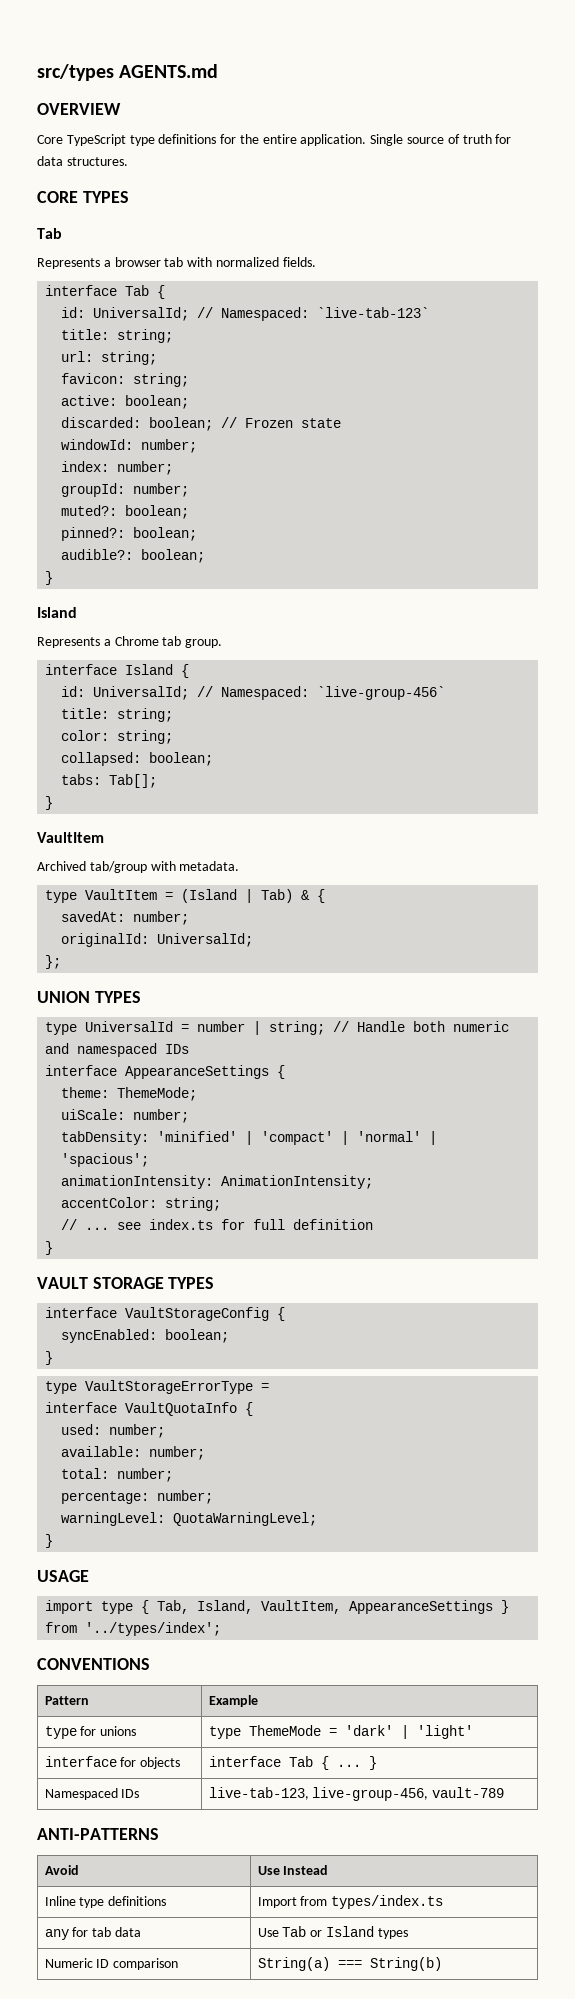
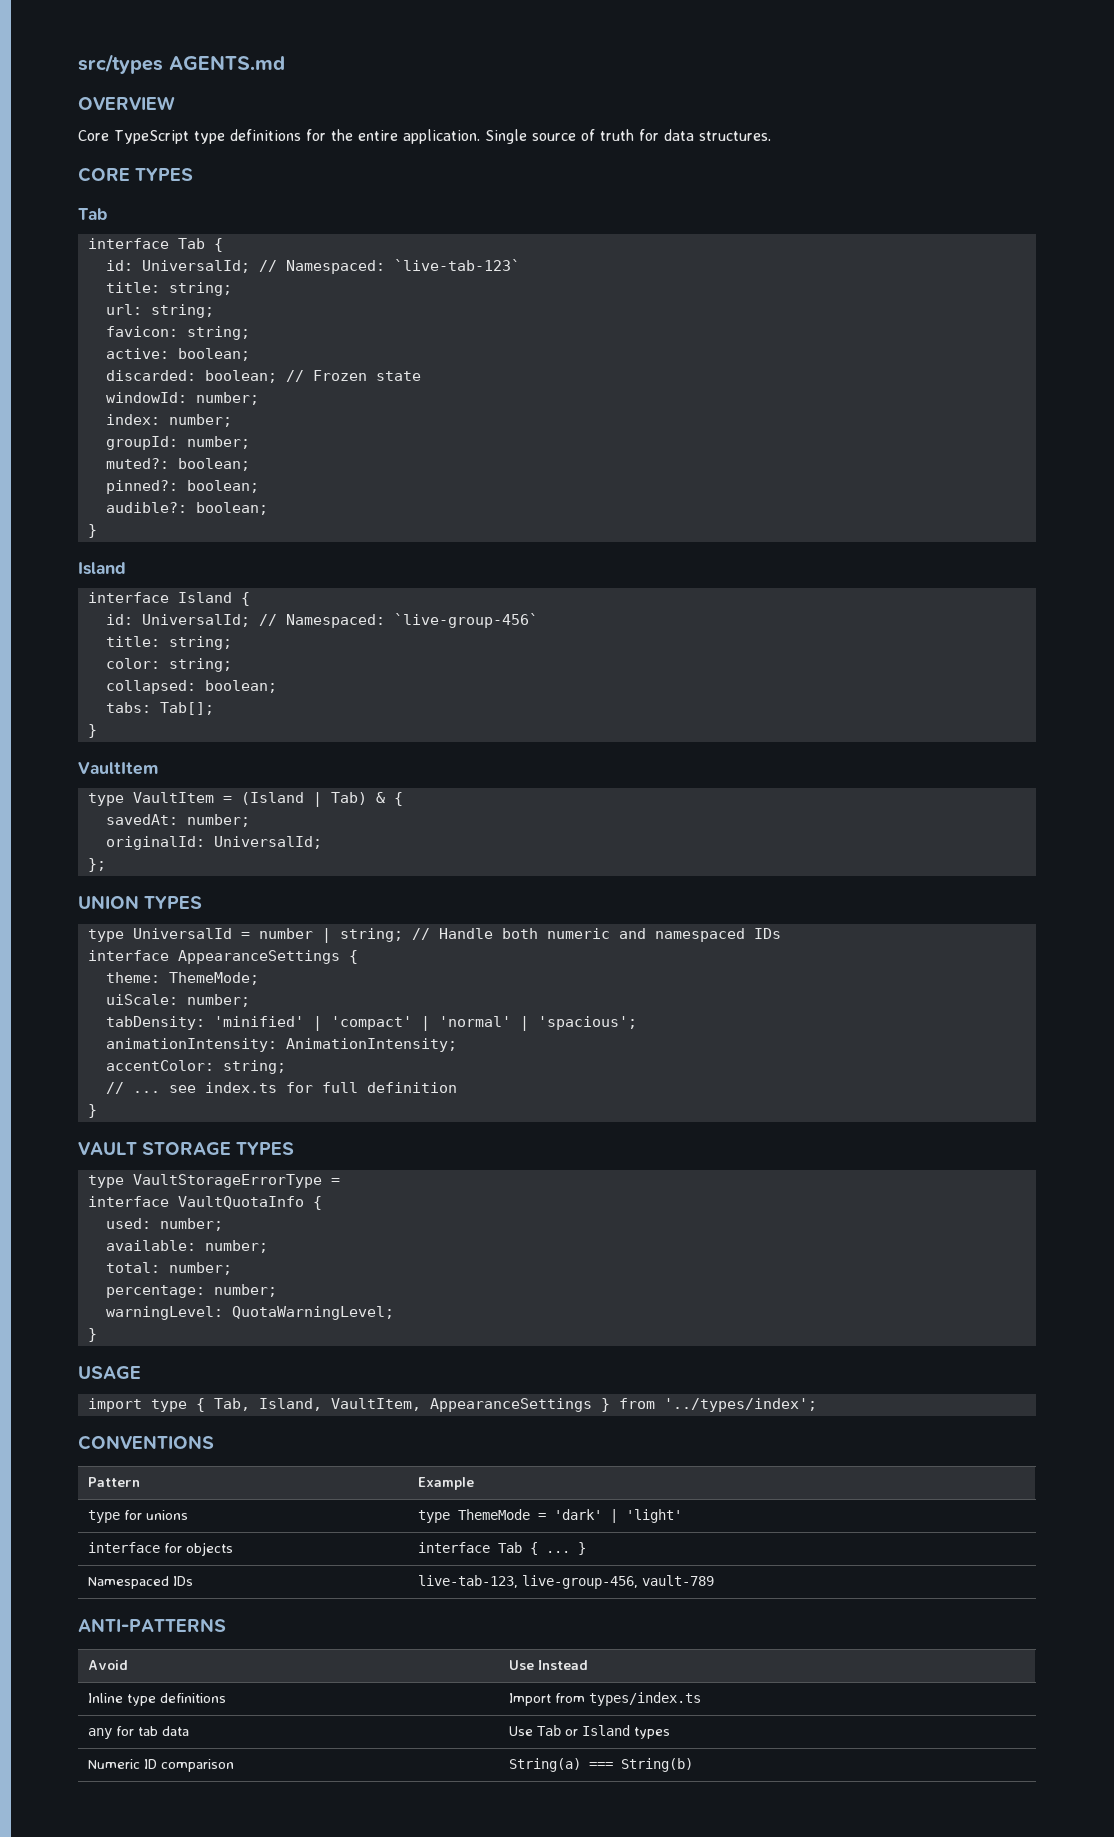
- Represents a browser tab with normalized fields.
- Represents a Chrome tab group.
- Archived tab/group with metadata.
- interface VaultStorageConfig {
- syncEnabled: boolean;
- }

